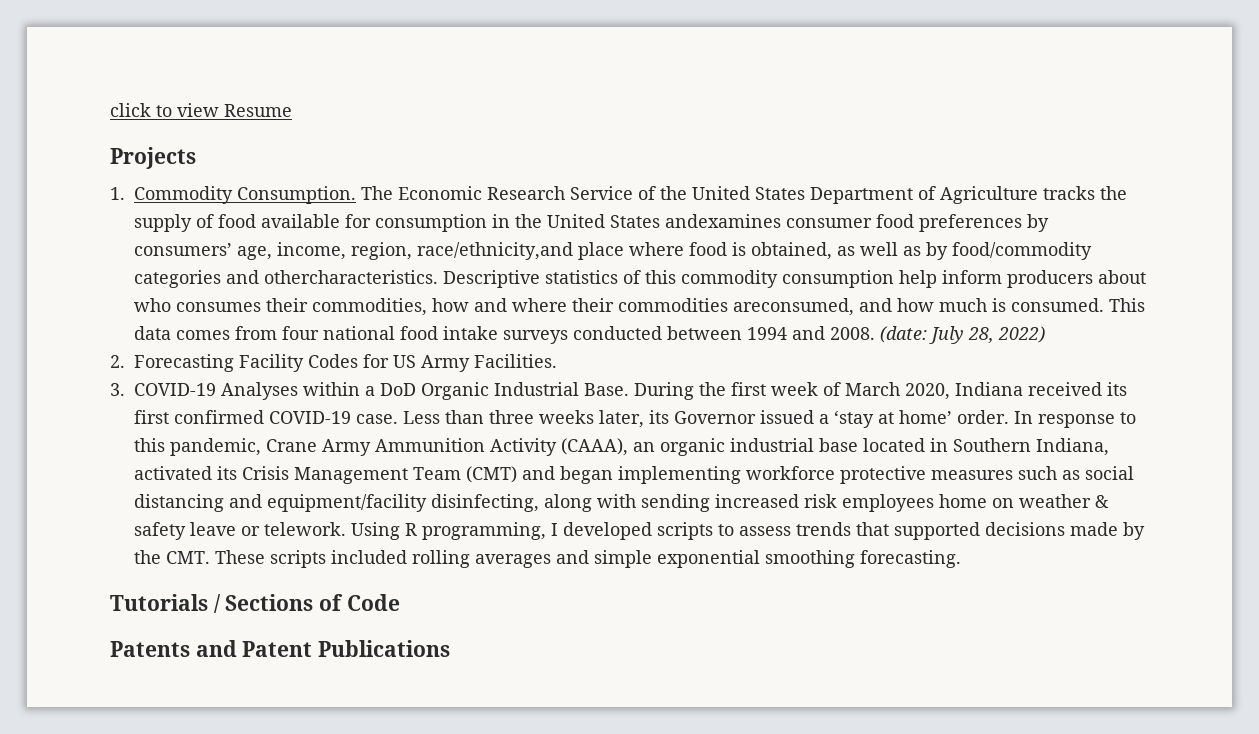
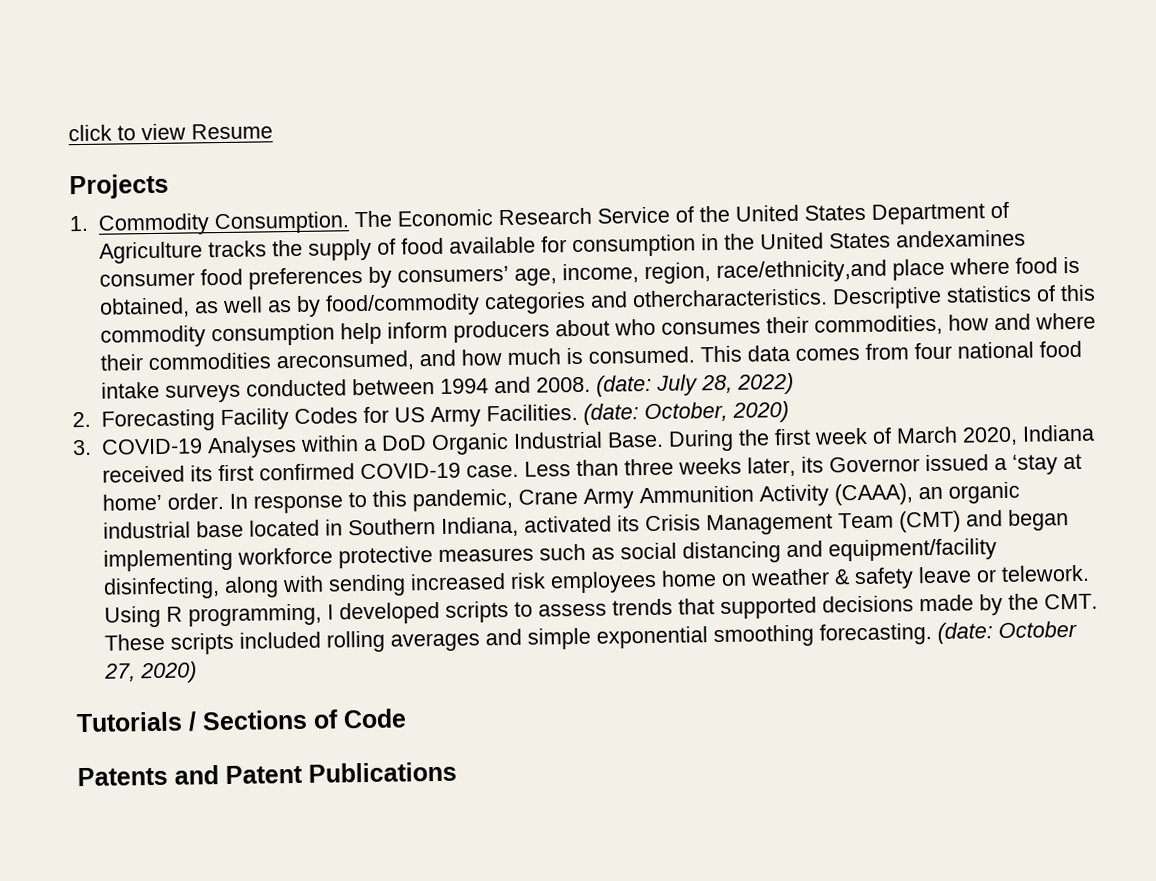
+ (date: October, 2020)
+ (date: October 27, 2020)

